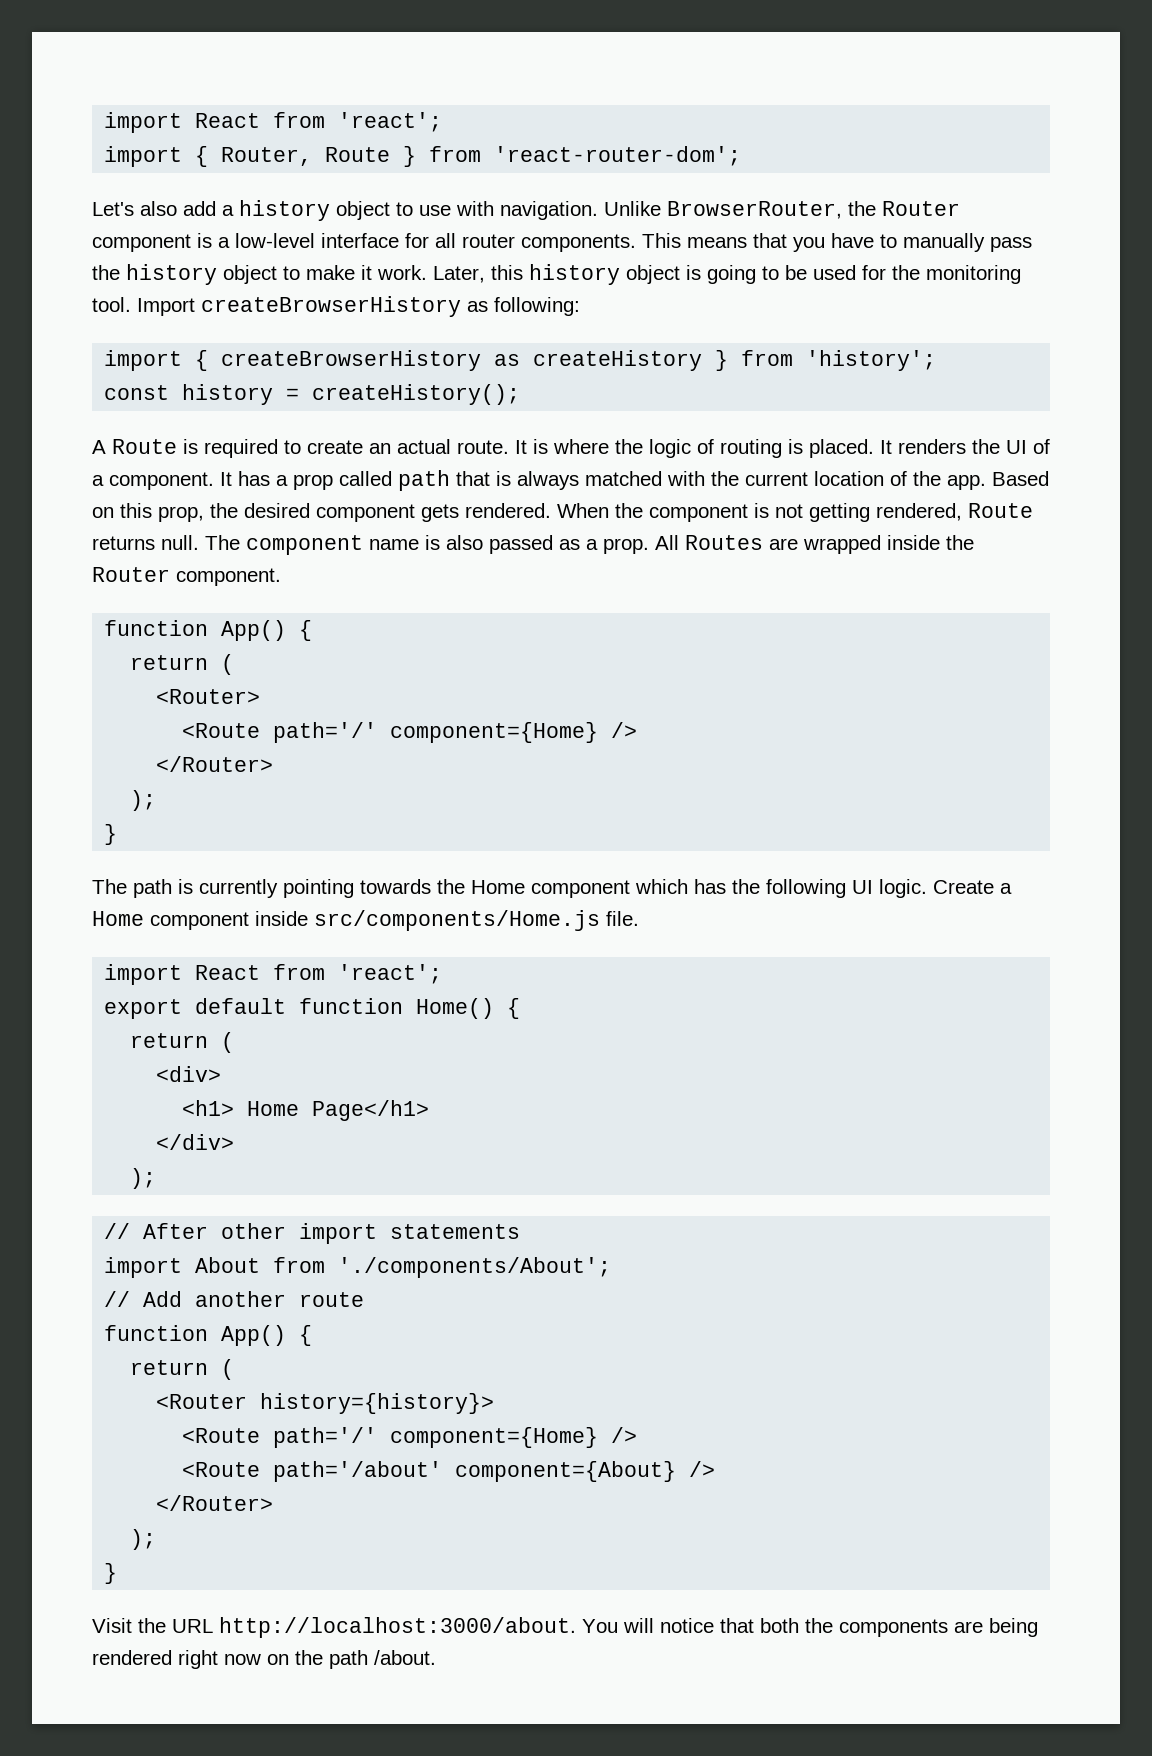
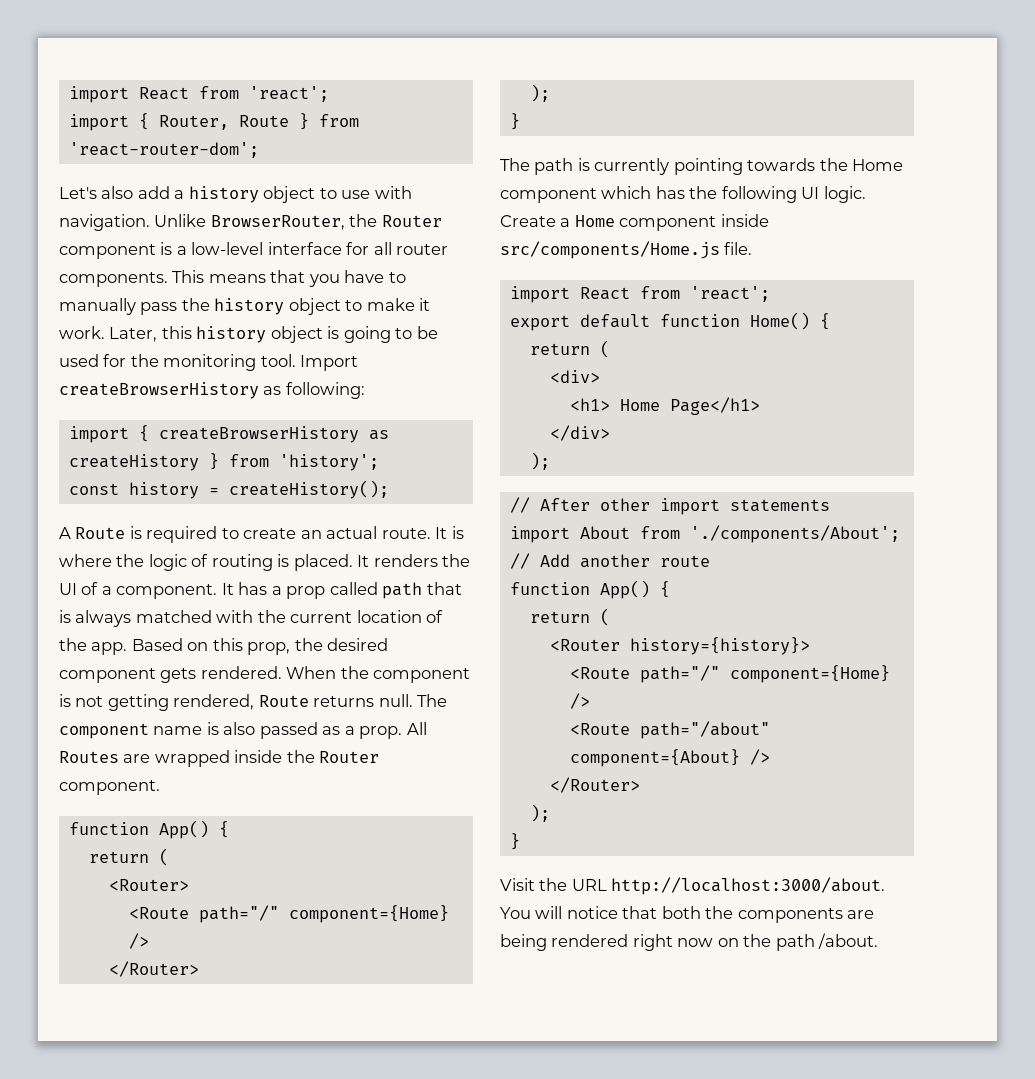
  <Router>
- <Route path='/' component={Home} />
+ <Route path="/" component={Home} />
  <Router history={history}>
- <Route path='/' component={Home} />
+ <Route path="/" component={Home} />
- <Route path='/about' component={About} />
+ <Route path="/about" component={About} />

